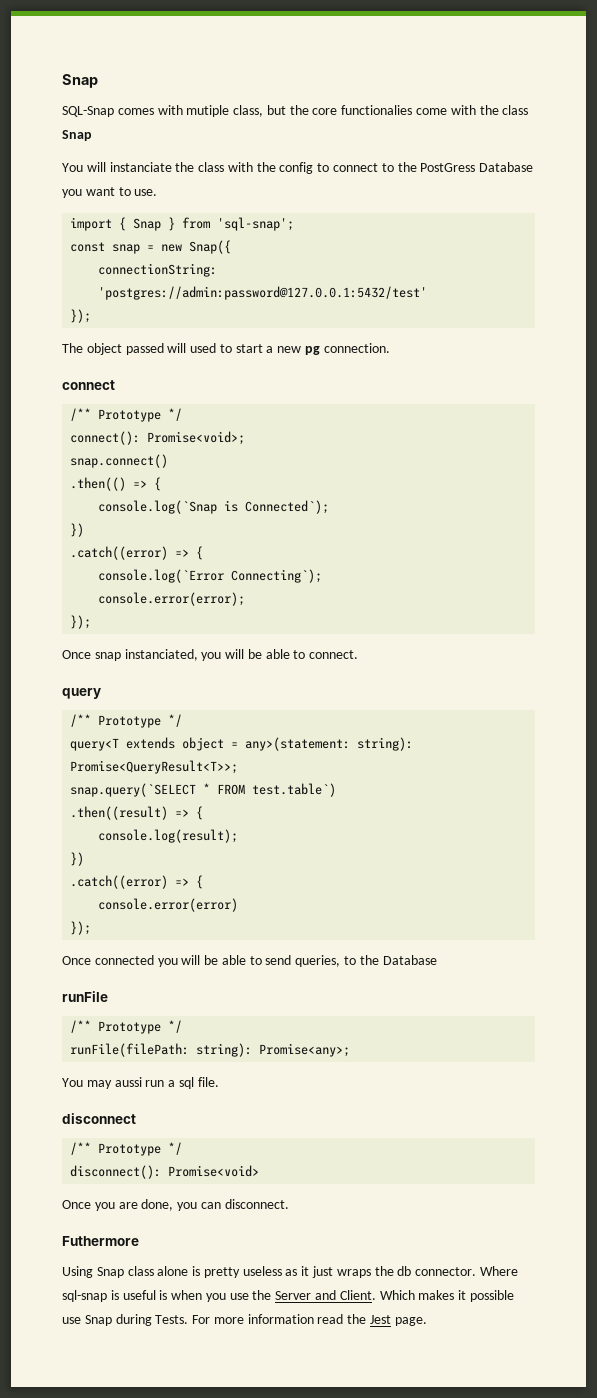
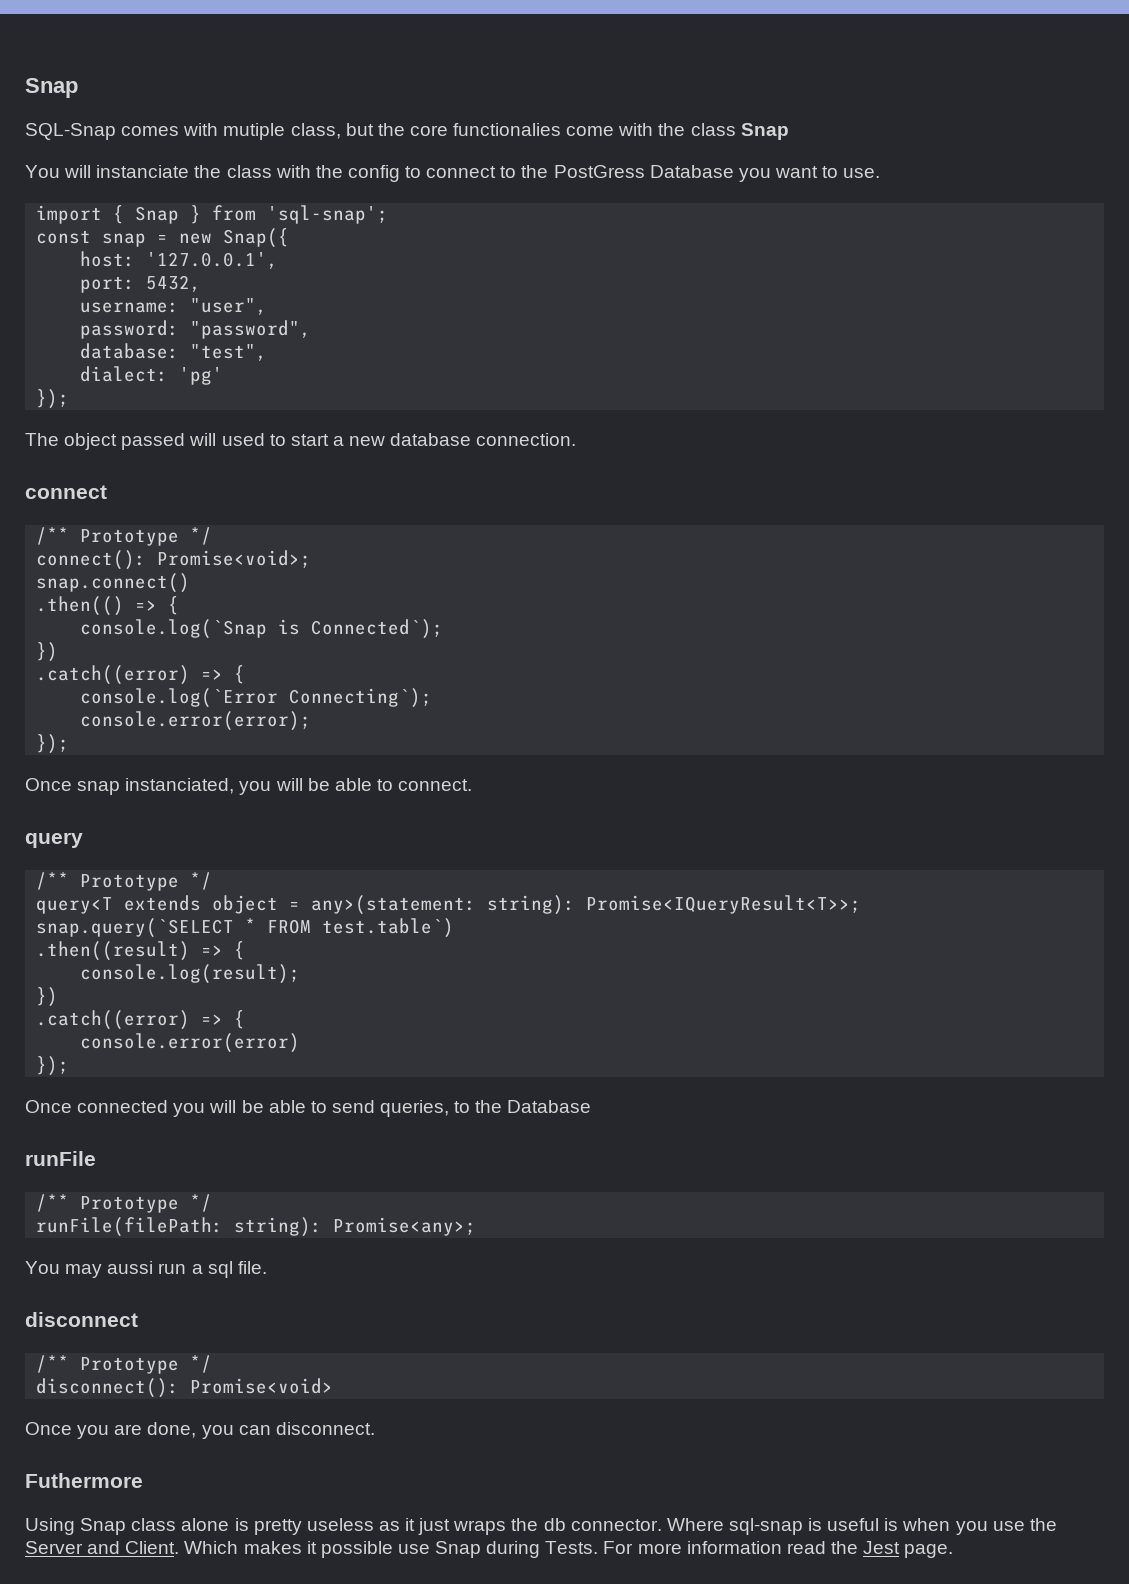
- connectionString: 'postgres://admin:password@127.0.0.1:5432/test'
+ host: '127.0.0.1',
+ port: 5432,
+ username: "user",
+ password: "password",
+ database: "test",
+ dialect: 'pg'
- The object passed will used to start a new pg connection.
+ The object passed will used to start a new database connection.
- query<T extends object = any>(statement: string): Promise<QueryResult<T>>;
+ query<T extends object = any>(statement: string): Promise<IQueryResult<T>>;

